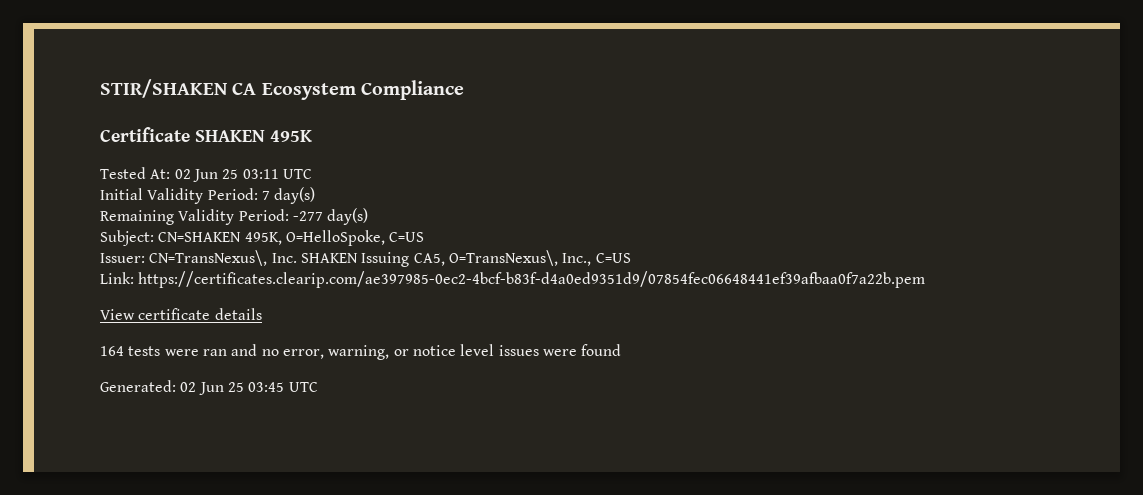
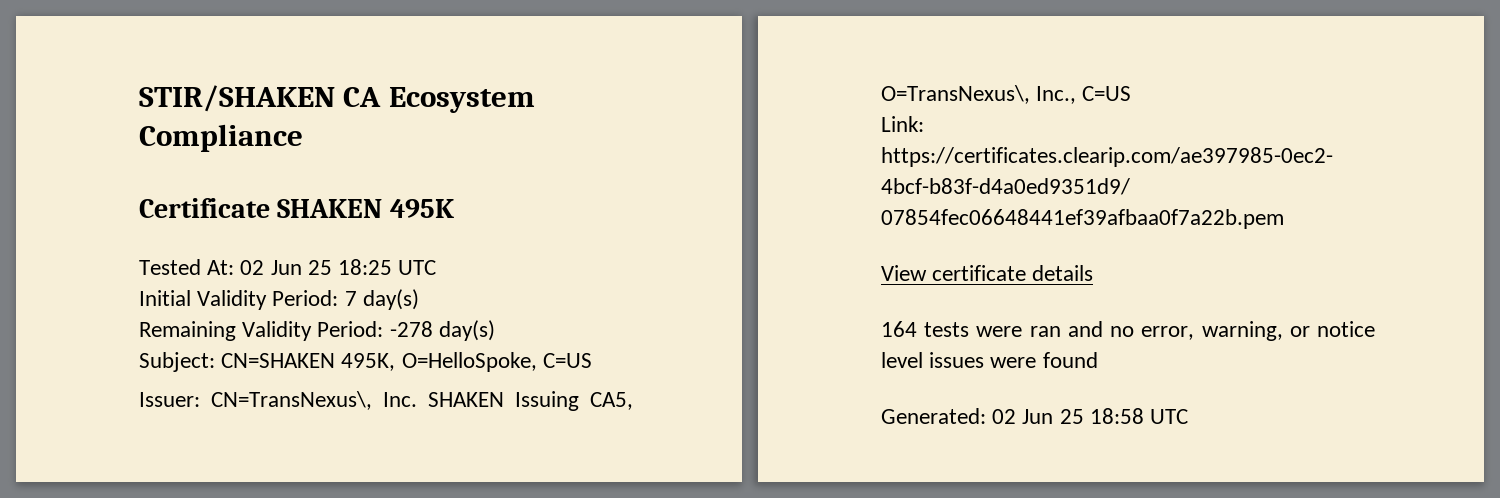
- Tested At: 02 Jun 25 03:11 UTC
+ Tested At: 02 Jun 25 18:25 UTC
- Remaining Validity Period: -277 day(s)
+ Remaining Validity Period: -278 day(s)
- Generated: 02 Jun 25 03:45 UTC
+ Generated: 02 Jun 25 18:58 UTC

